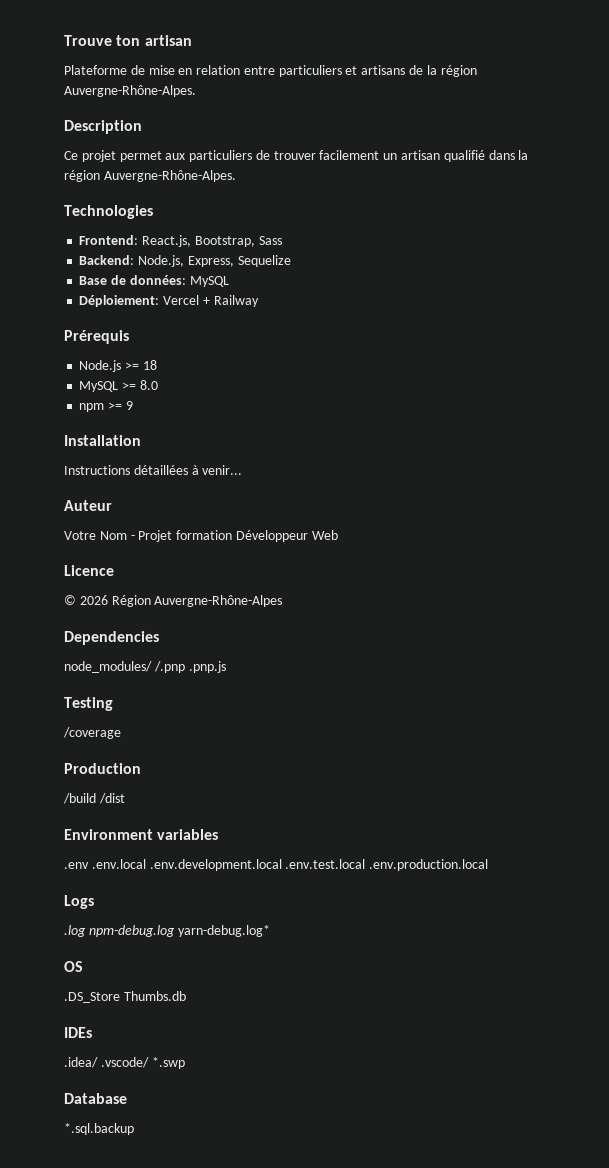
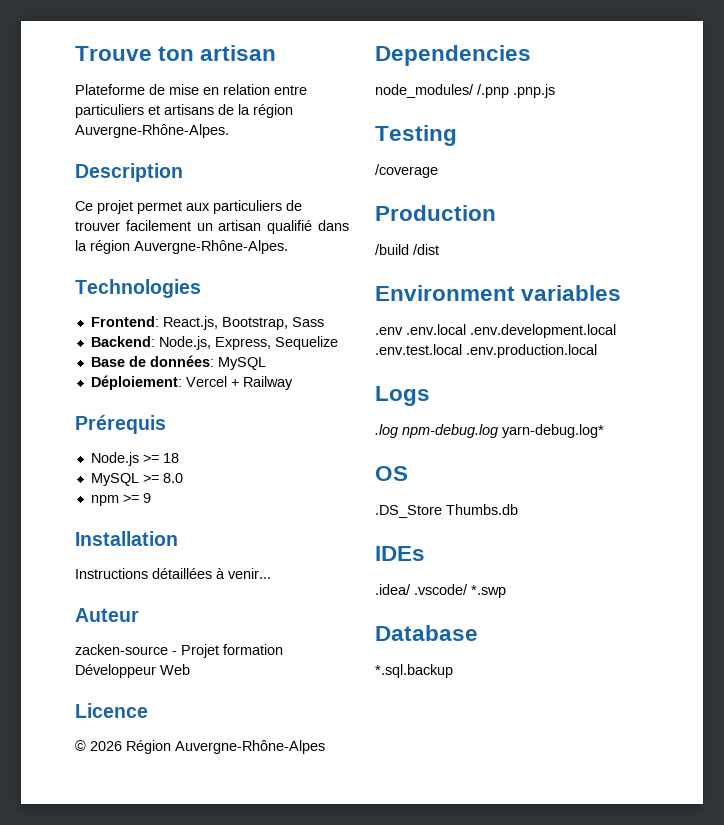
- Votre Nom - Projet formation Développeur Web
+ zacken-source - Projet formation Développeur Web

